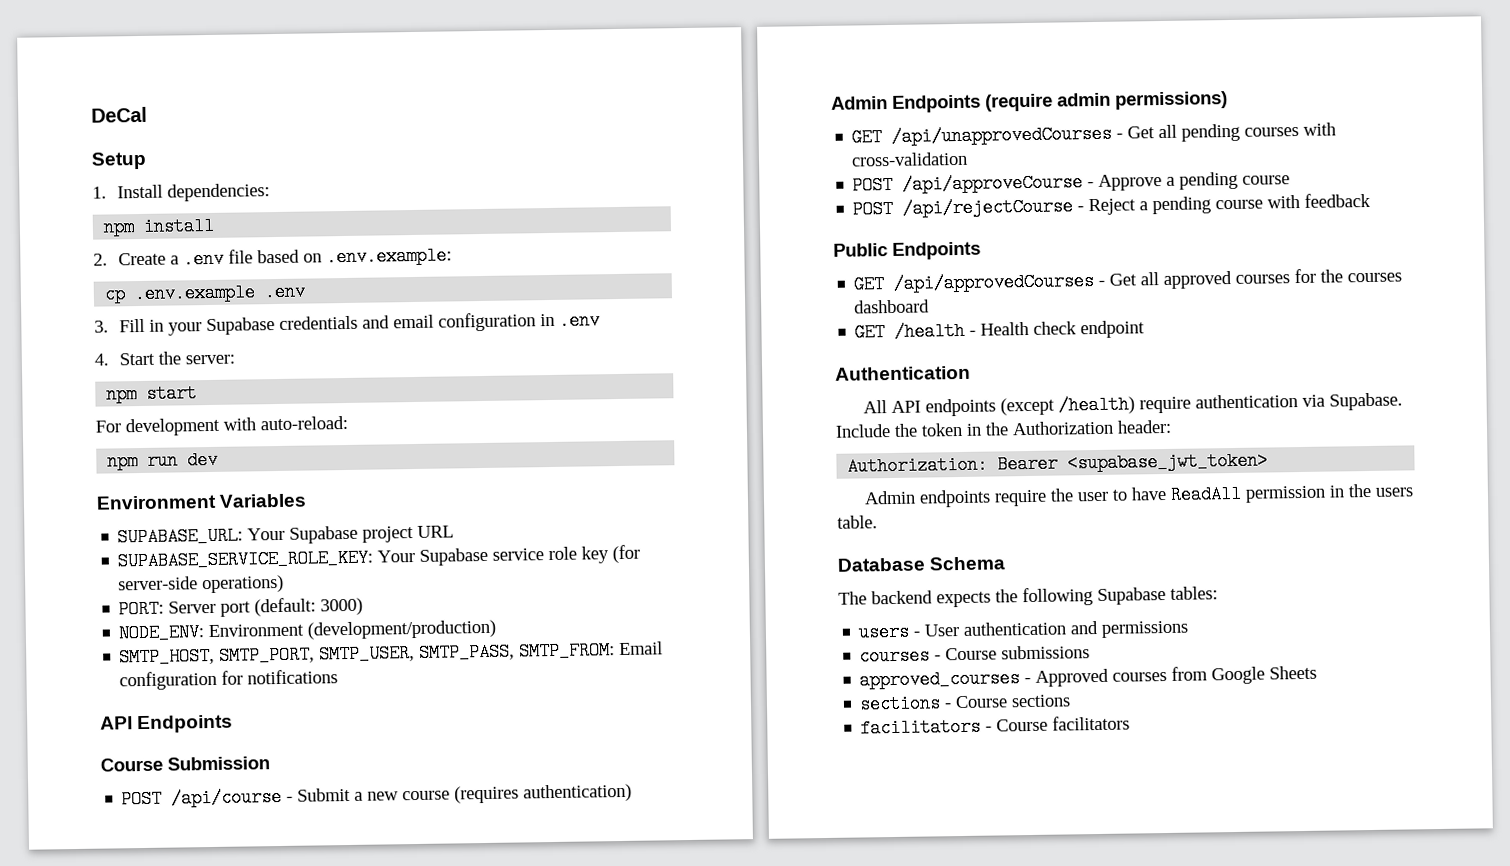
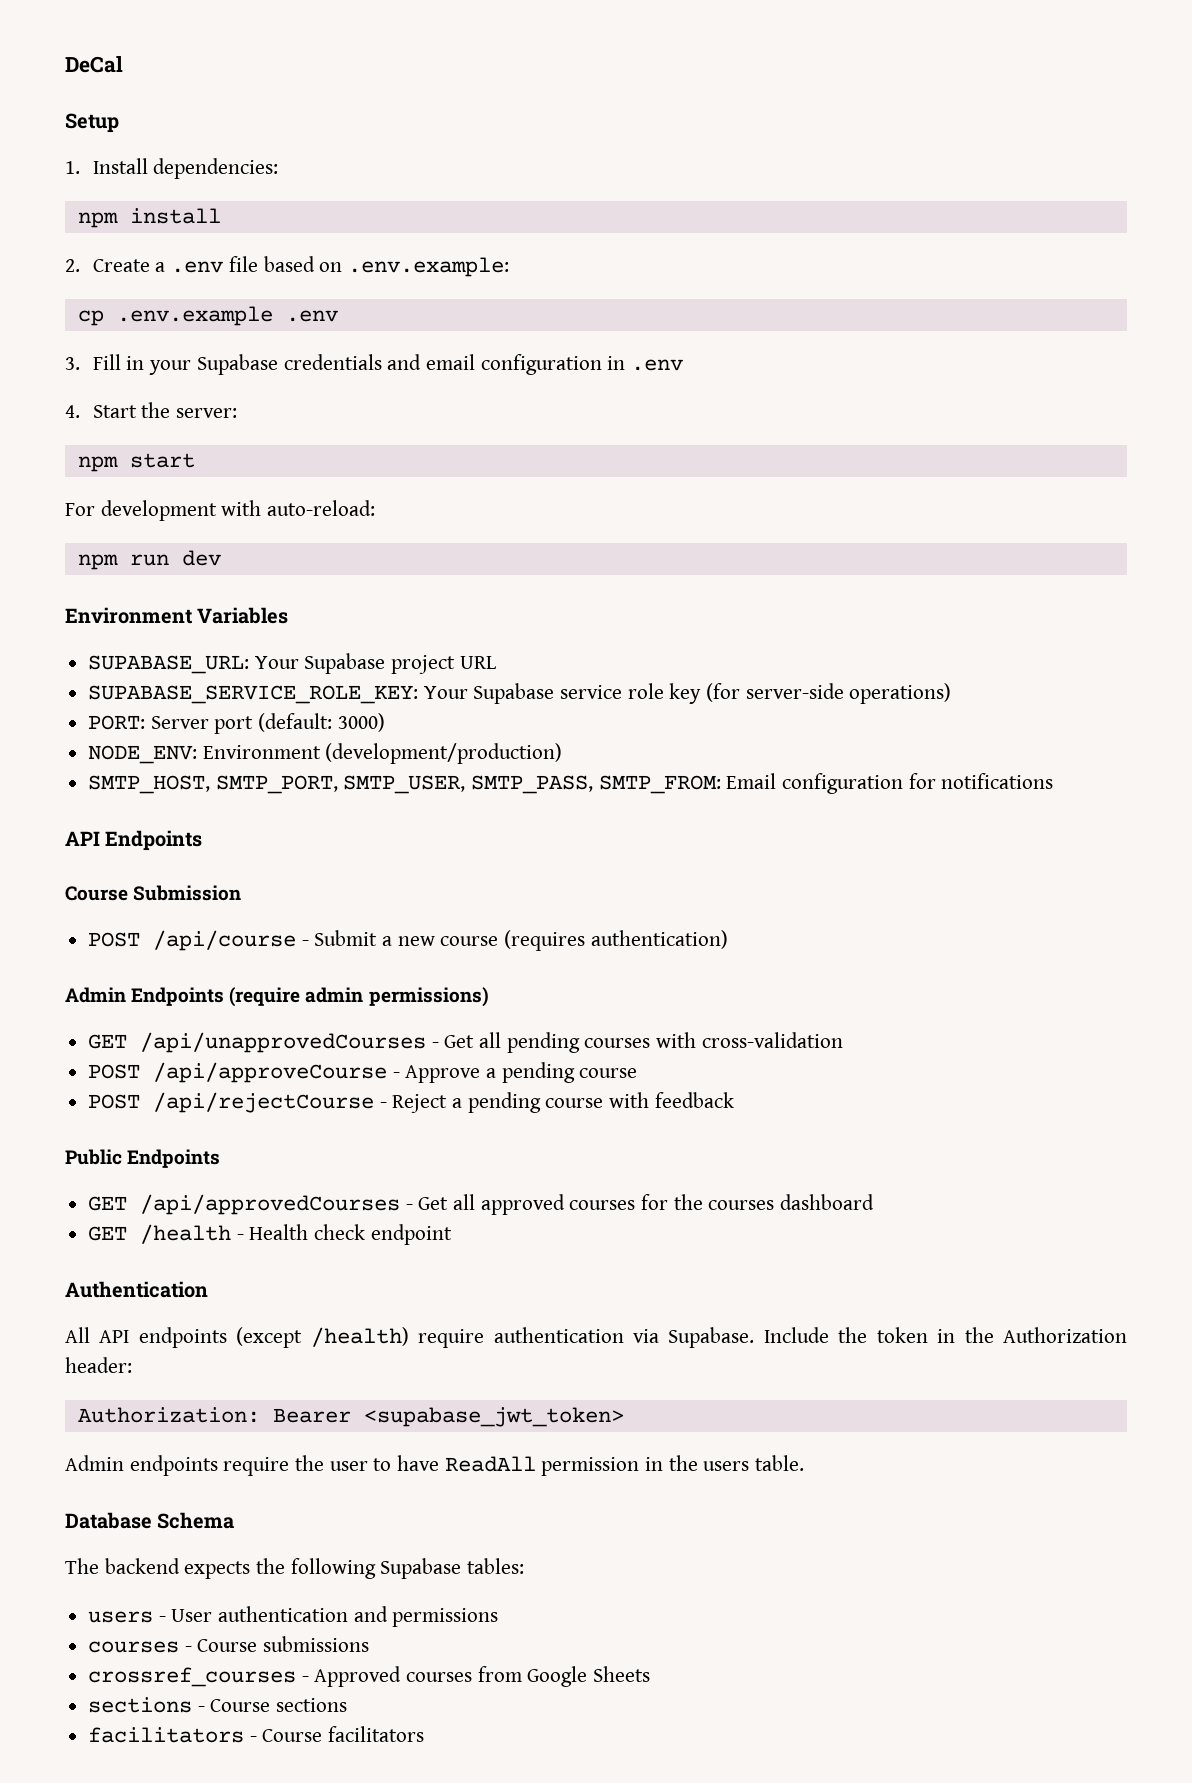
- approved_courses - Approved courses from Google Sheets
+ crossref_courses - Approved courses from Google Sheets

